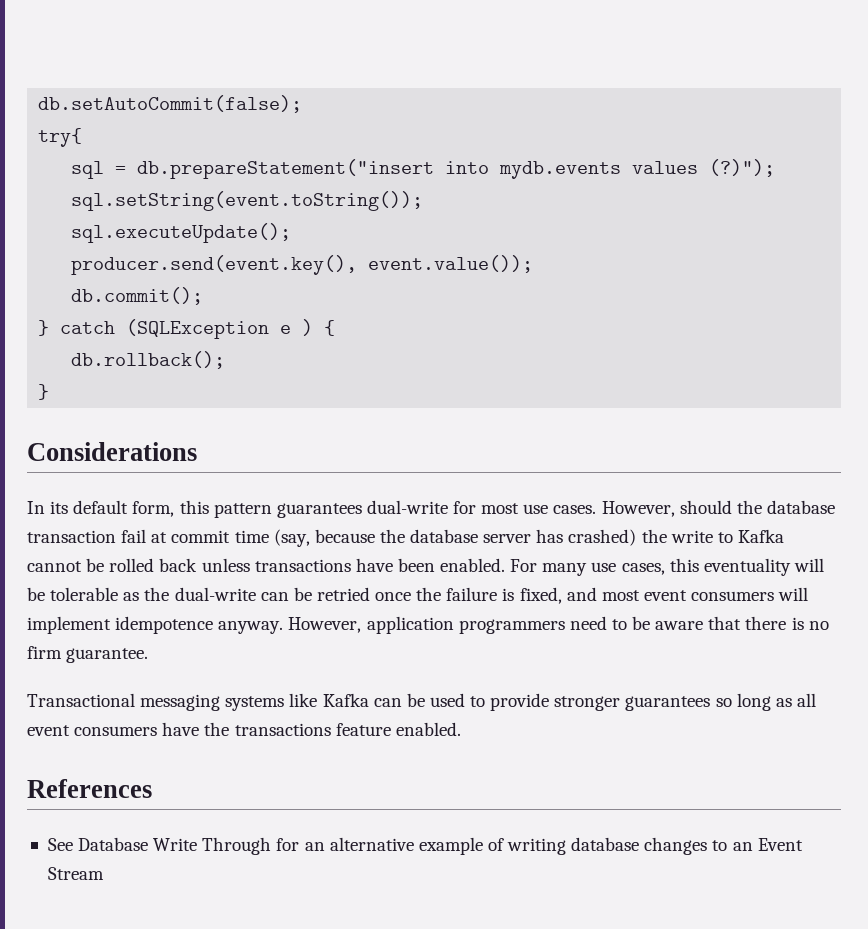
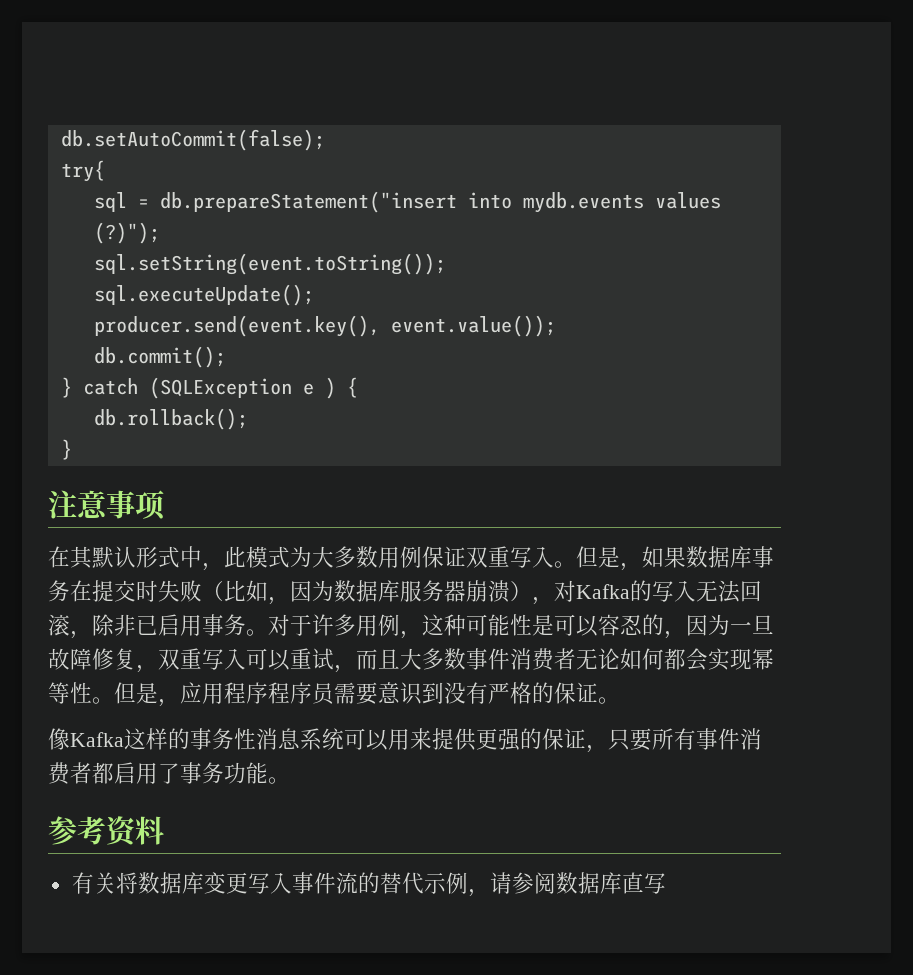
- Considerations
- In its default form, this pattern guarantees dual-write for most use cases. However, should the database transaction fail at commit time (say, because the database server has crashed) the write to Kafka cannot be rolled back unless transactions have been enabled. For many use cases, this eventuality will be tolerable as the dual-write can be retried once the failure is fixed, and most event consumers will implement idempotence anyway. However, application programmers need to be aware that there is no firm guarantee.
- Transactional messaging systems like Kafka can be used to provide stronger guarantees so long as all event consumers have the transactions feature enabled.
- References
- See Database Write Through for an alternative example of writing database changes to an Event Stream
+ 注意事项
+ 在其默认形式中，此模式为大多数用例保证双重写入。但是，如果数据库事务在提交时失败（比如，因为数据库服务器崩溃），对Kafka的写入无法回滚，除非已启用事务。对于许多用例，这种可能性是可以容忍的，因为一旦故障修复，双重写入可以重试，而且大多数事件消费者无论如何都会实现幂等性。但是，应用程序程序员需要意识到没有严格的保证。
+ 像Kafka这样的事务性消息系统可以用来提供更强的保证，只要所有事件消费者都启用了事务功能。
+ 参考资料
+ 有关将数据库变更写入事件流的替代示例，请参阅数据库直写

